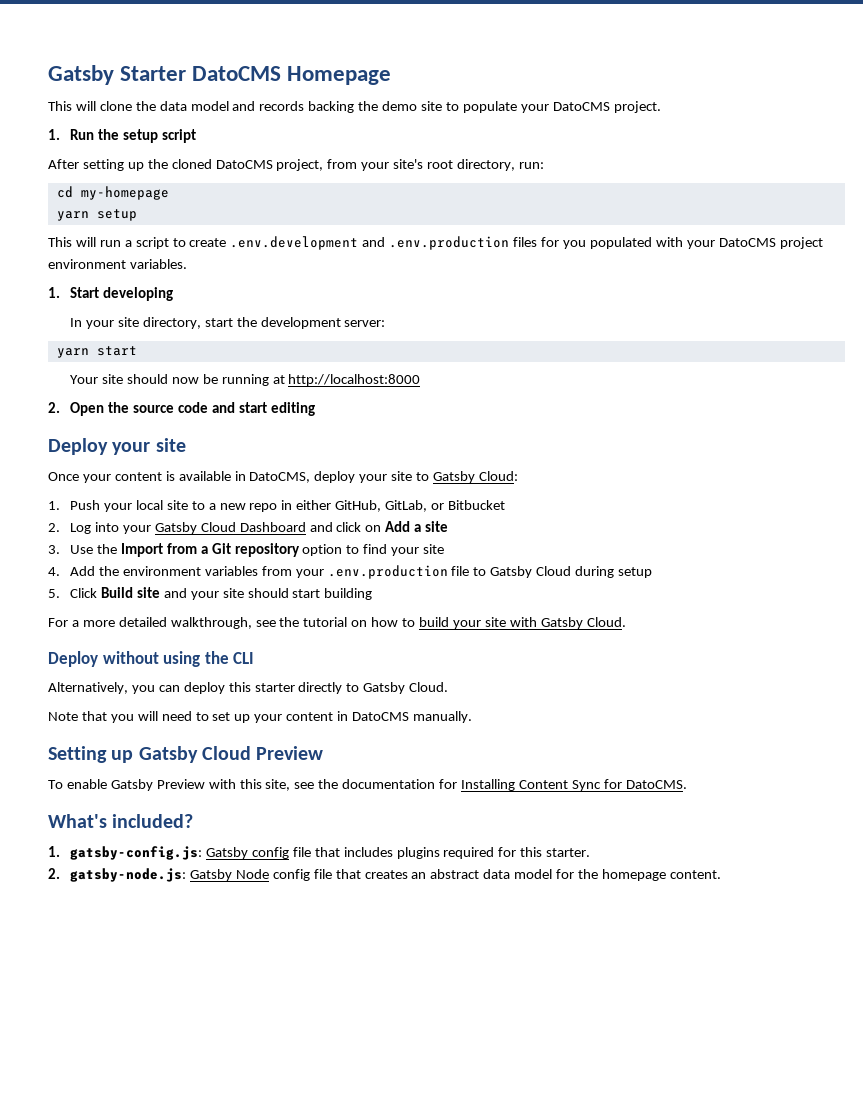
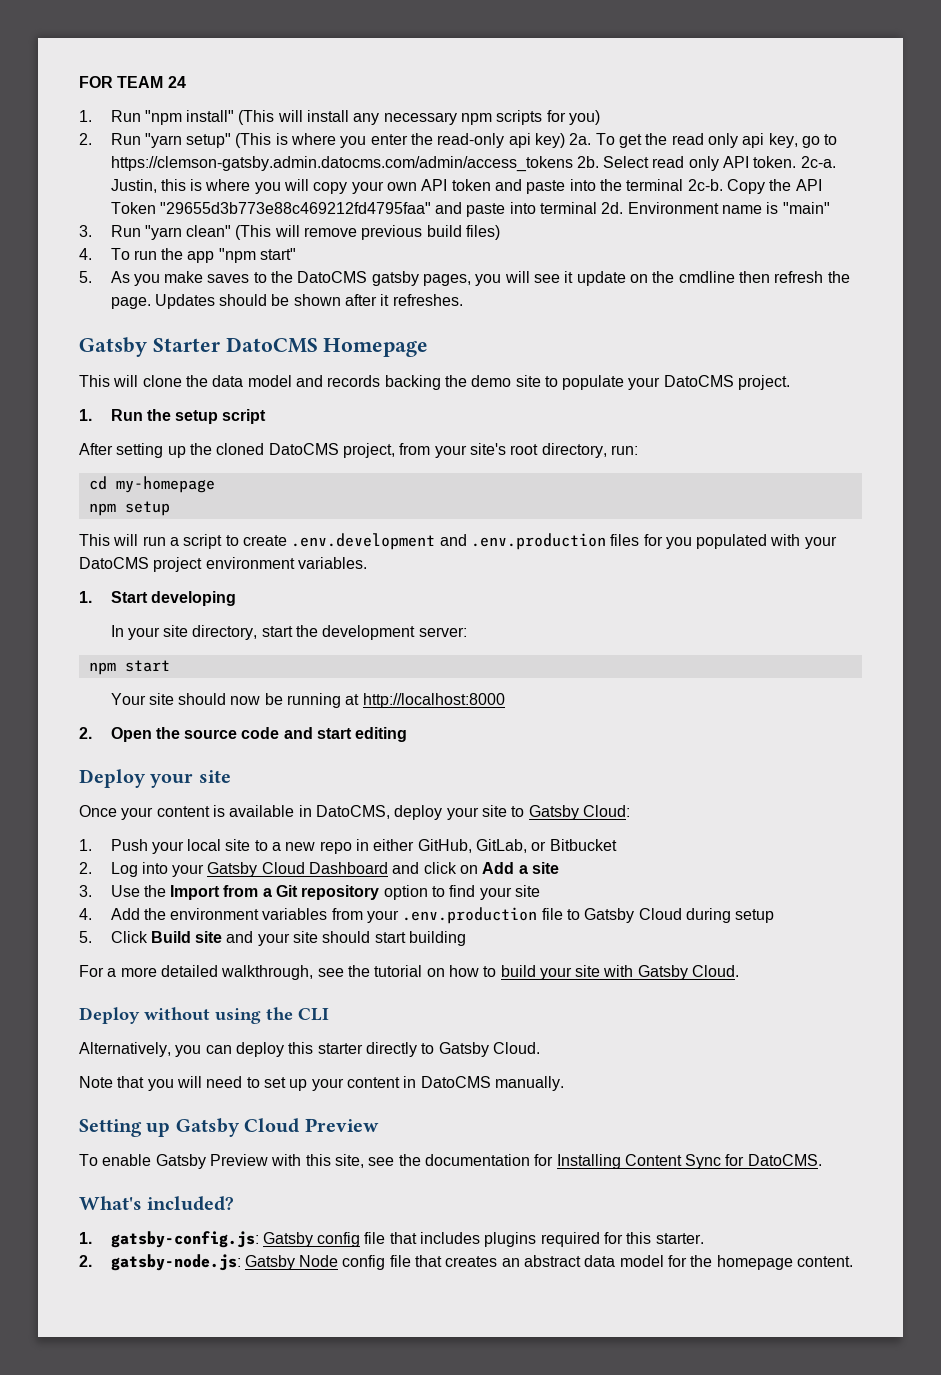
+ FOR TEAM 24
+ 1. Run "npm install" (This will install any necessary npm scripts for you)
+ 2. Run "yarn setup" (This is where you enter the read-only api key) 2a. To get the read only api key, go to https://clemson-gatsby.admin.datocms.com/admin/access_tokens 2b. Select read only API token. 2c-a. Justin, this is where you will copy your own API token and paste into the terminal 2c-b. Copy the API Token "29655d3b773e88c469212fd4795faa" and paste into terminal 2d. Environment name is "main"
+ 3. Run "yarn clean" (This will remove previous build files)
+ 4. To run the app "npm start"
+ 5. As you make saves to the DatoCMS gatsby pages, you will see it update on the cmdline then refresh the page. Updates should be shown after it refreshes.
- yarn setup
+ npm setup
- yarn start
+ npm start

